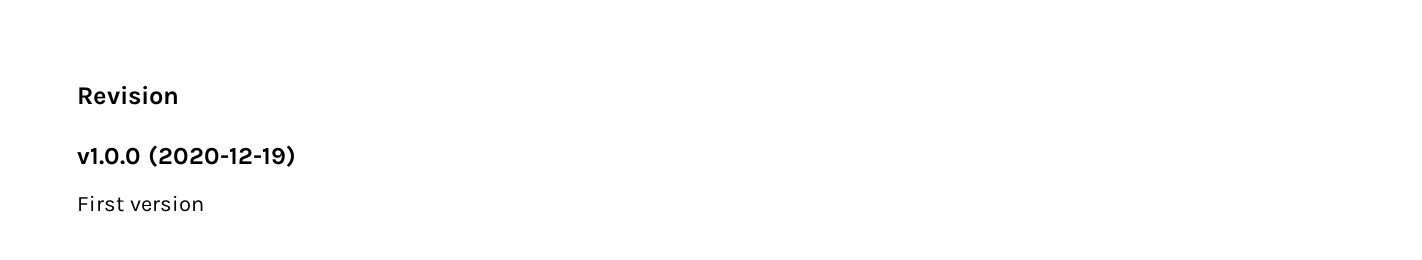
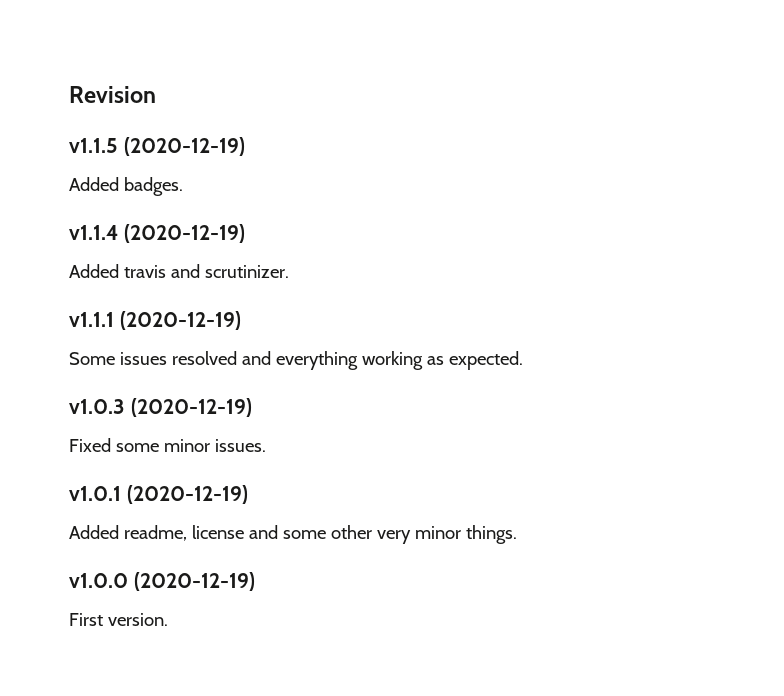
+ v1.1.5 (2020-12-19)
+ Added badges.
+ v1.1.4 (2020-12-19)
+ Added travis and scrutinizer.
+ v1.1.1 (2020-12-19)
+ Some issues resolved and everything working as expected.
+ v1.0.3 (2020-12-19)
+ Fixed some minor issues.
+ v1.0.1 (2020-12-19)
+ Added readme, license and some other very minor things.
- First version
+ First version.

